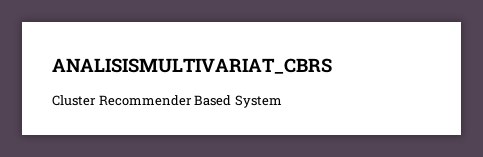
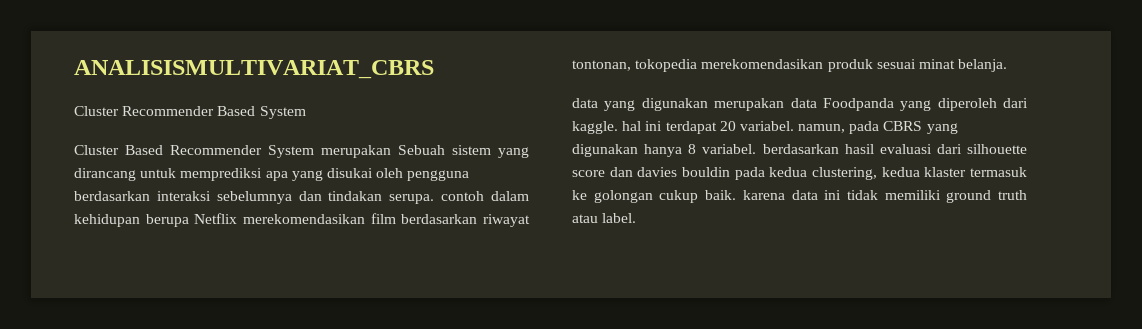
+ Cluster Based Recommender System merupakan Sebuah sistem yang dirancang untuk memprediksi apa yang disukai oleh pengguna berdasarkan interaksi sebelumnya dan tindakan serupa. contoh dalam kehidupan berupa Netflix merekomendasikan film berdasarkan riwayat tontonan, tokopedia merekomendasikan produk sesuai minat belanja.
+ data yang digunakan merupakan data Foodpanda yang diperoleh dari kaggle. hal ini terdapat 20 variabel. namun, pada CBRS yang digunakan hanya 8 variabel. berdasarkan hasil evaluasi dari silhouette score dan davies bouldin pada kedua clustering, kedua klaster termasuk ke golongan cukup baik. karena data ini tidak memiliki ground truth atau label.

